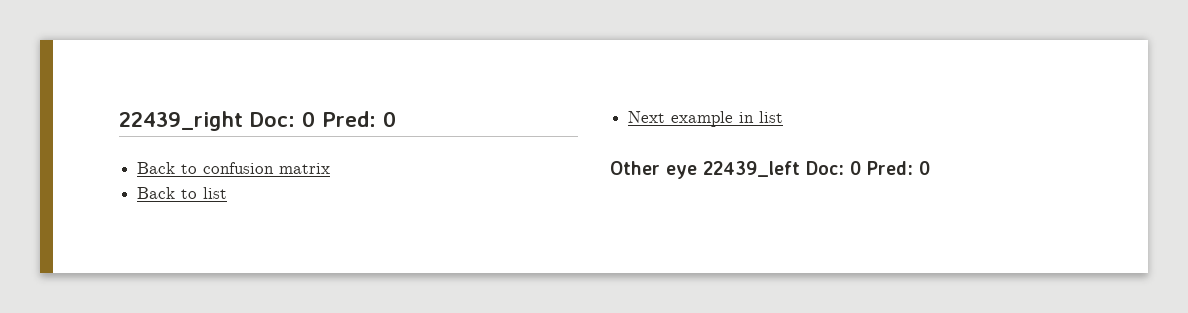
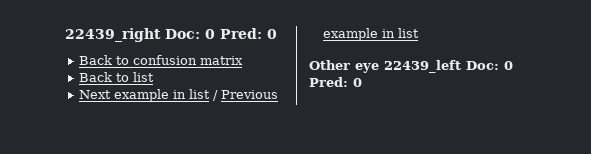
- Next example in list
+ Next example in list / Previous example in list

